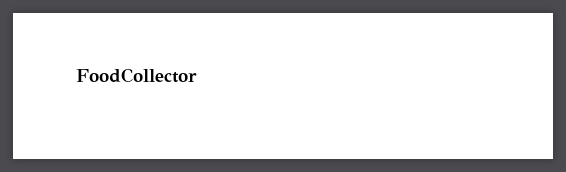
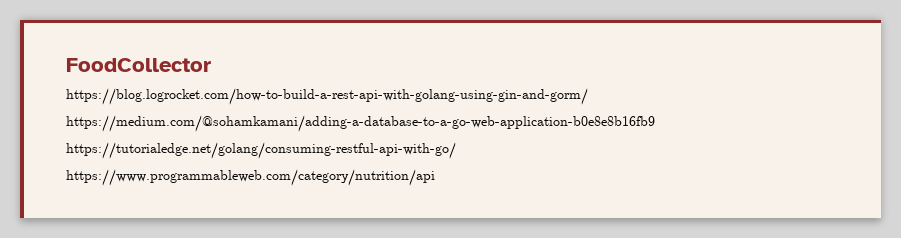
+ https://blog.logrocket.com/how-to-build-a-rest-api-with-golang-using-gin-and-gorm/
+ https://medium.com/@sohamkamani/adding-a-database-to-a-go-web-application-b0e8e8b16fb9
+ https://tutorialedge.net/golang/consuming-restful-api-with-go/
+ https://www.programmableweb.com/category/nutrition/api

